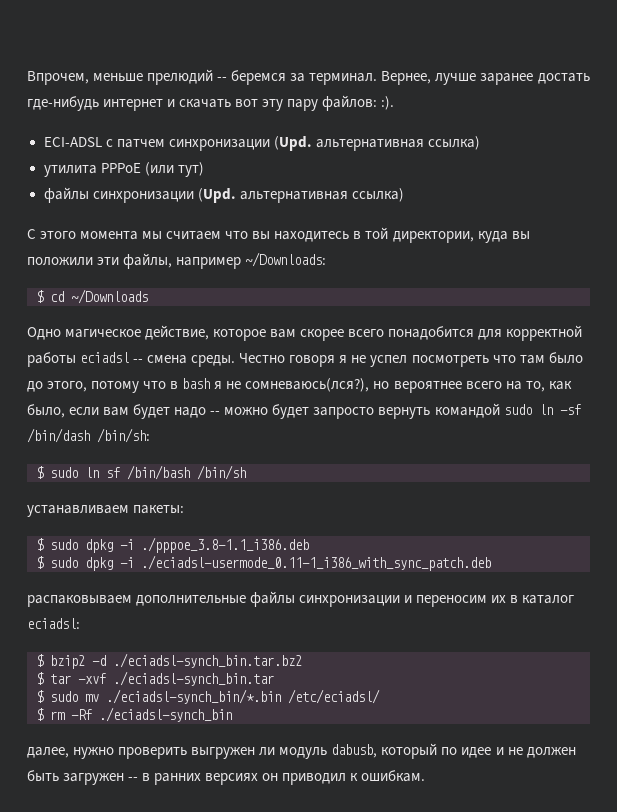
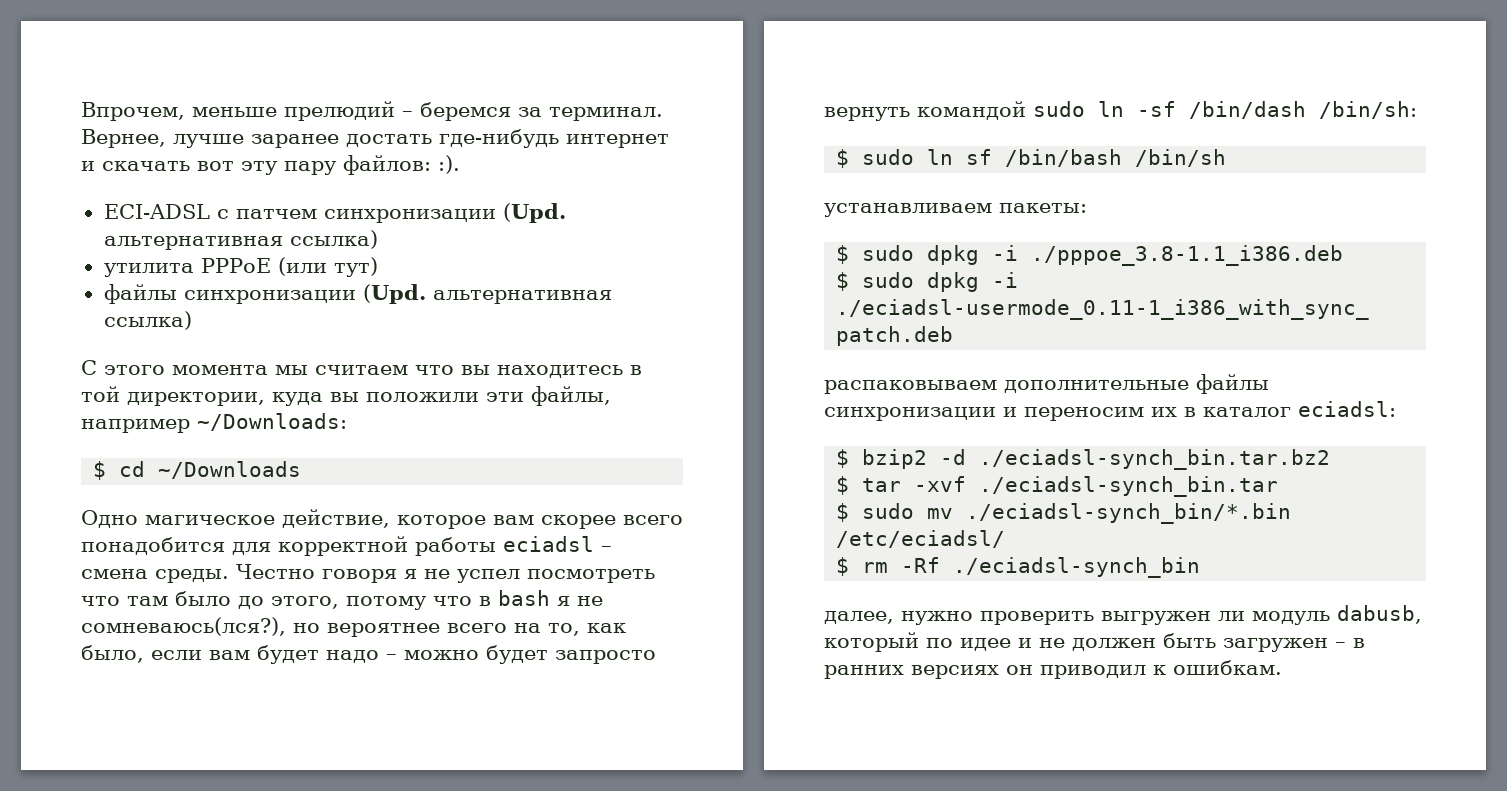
- Впрочем, меньше прелюдий -- беремся за терминал.
+ Впрочем, меньше прелюдий – беремся за терминал.
- Одно магическое действие, которое вам скорее всего понадобится для корректной работы eciadsl -- смена среды.
+ Одно магическое действие, которое вам скорее всего понадобится для корректной работы eciadsl – смена среды.
- Честно говоря я не успел посмотреть что там было до этого, потому что в bash я не сомневаюсь(лся?), но вероятнее всего на то, как было, если вам будет надо -- можно будет запросто вернуть командой sudo ln -sf /bin/dash /bin/sh:
+ Честно говоря я не успел посмотреть что там было до этого, потому что в bash я не сомневаюсь(лся?), но вероятнее всего на то, как было, если вам будет надо – можно будет запросто вернуть командой sudo ln -sf /bin/dash /bin/sh:
- далее, нужно проверить выгружен ли модуль dabusb, который по идее и не должен быть загружен -- в ранних версиях он приводил к ошибкам.
+ далее, нужно проверить выгружен ли модуль dabusb, который по идее и не должен быть загружен – в ранних версиях он приводил к ошибкам.

